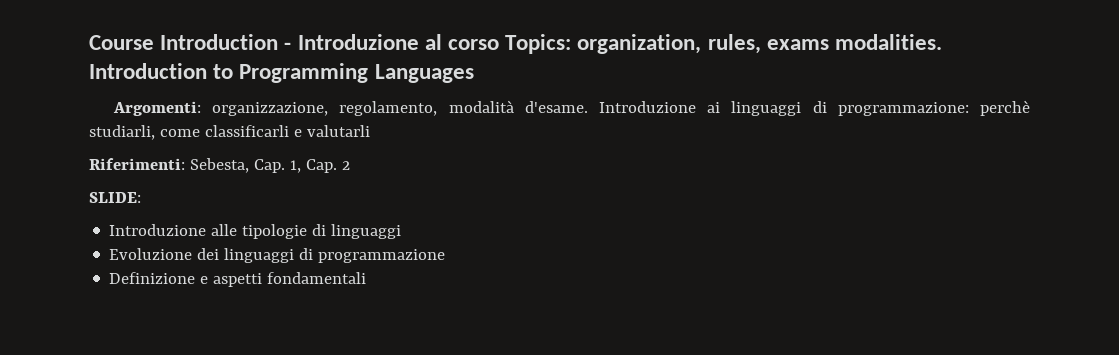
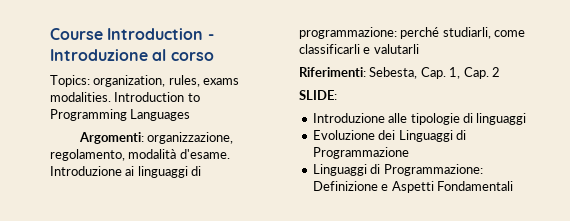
- Course Introduction - Introduzione al corso Topics: organization, rules, exams modalities.
+ Course Introduction - Introduzione al corso
+ Topics: organization, rules, exams modalities.
- Introduzione ai linguaggi di programmazione: perchè studiarli, come classificarli e valutarli
+ Introduzione ai linguaggi di programmazione: perché studiarli, come classificarli e valutarli
- Evoluzione dei linguaggi di programmazione
- Definizione e aspetti fondamentali
+ Evoluzione dei Linguaggi di Programmazione
+ Linguaggi di Programmazione: Definizione e Aspetti Fondamentali

